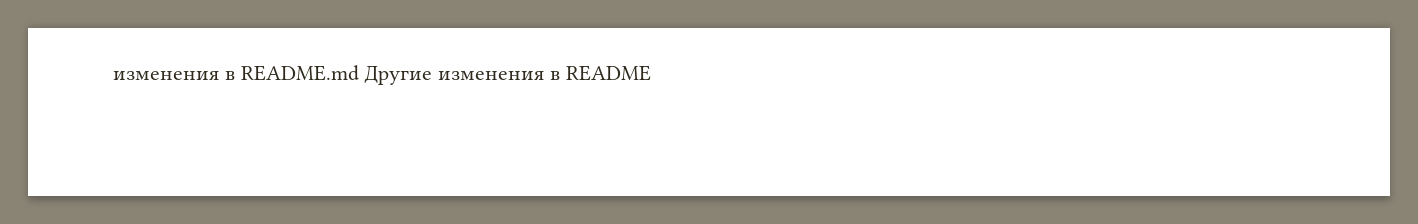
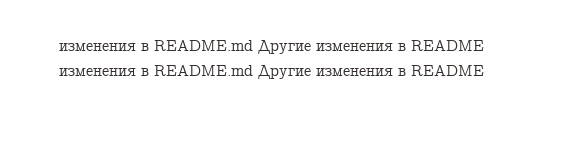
- изменения в README.md Другие изменения в README
+ изменения в README.md Другие изменения в README изменения в README.md Другие изменения в README

